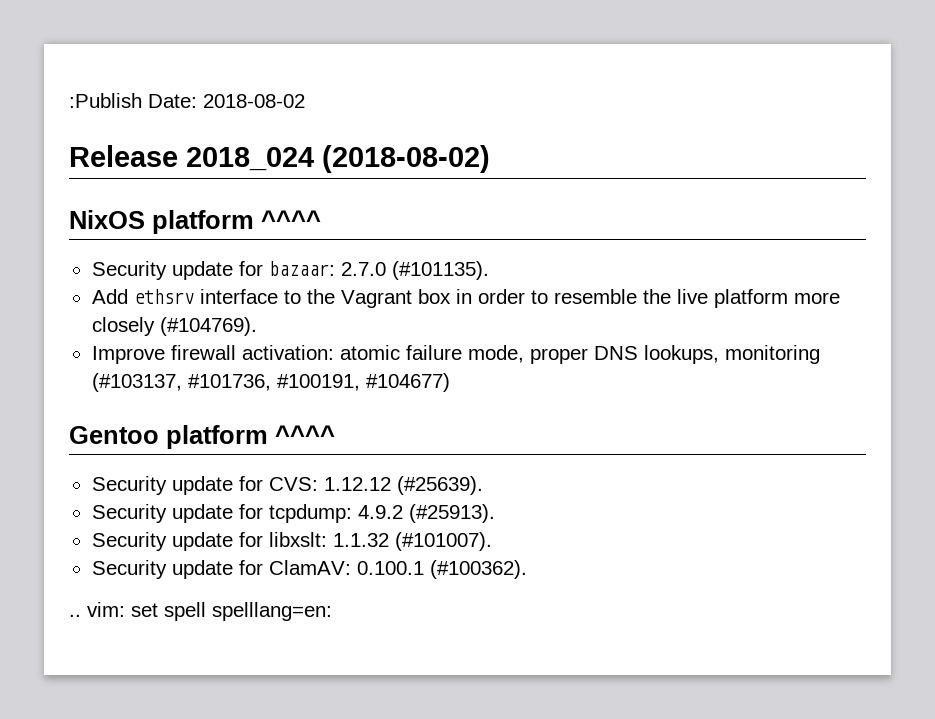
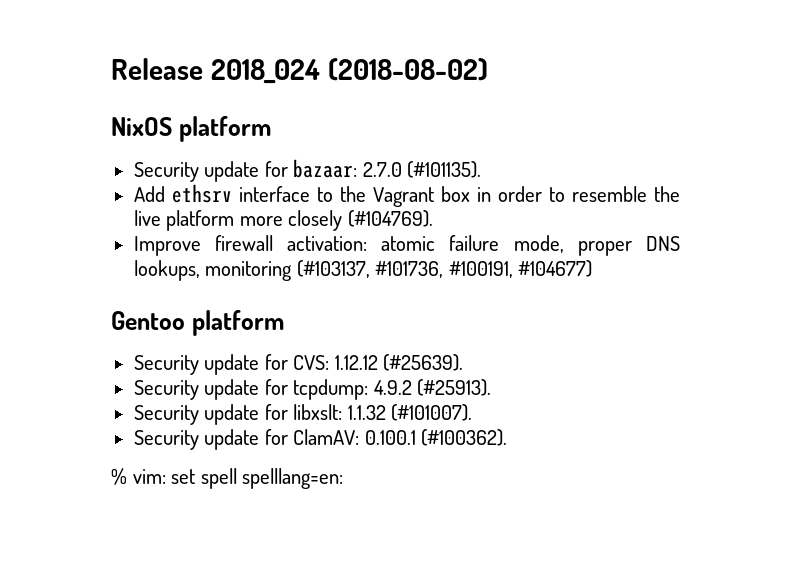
- :Publish Date: 2018-08-02
- NixOS platform ^^^^
+ NixOS platform
- Gentoo platform ^^^^
+ Gentoo platform
- .. vim: set spell spelllang=en:
+ % vim: set spell spelllang=en:

